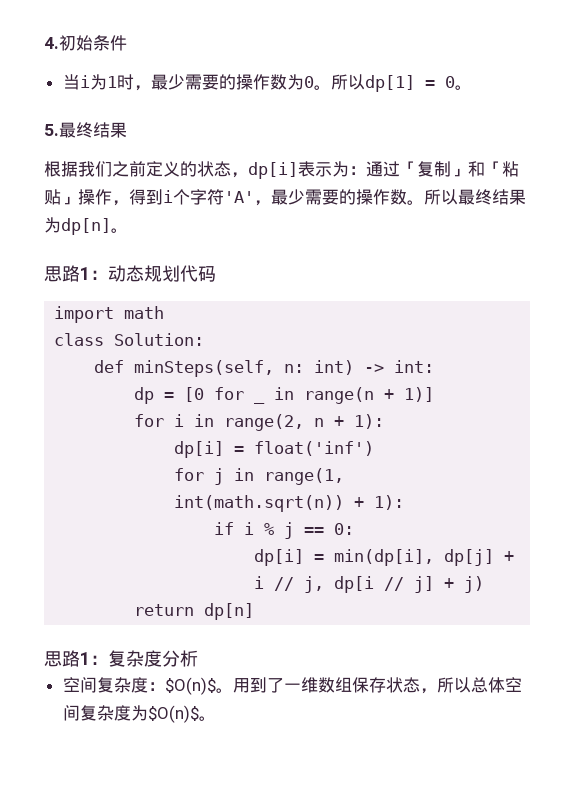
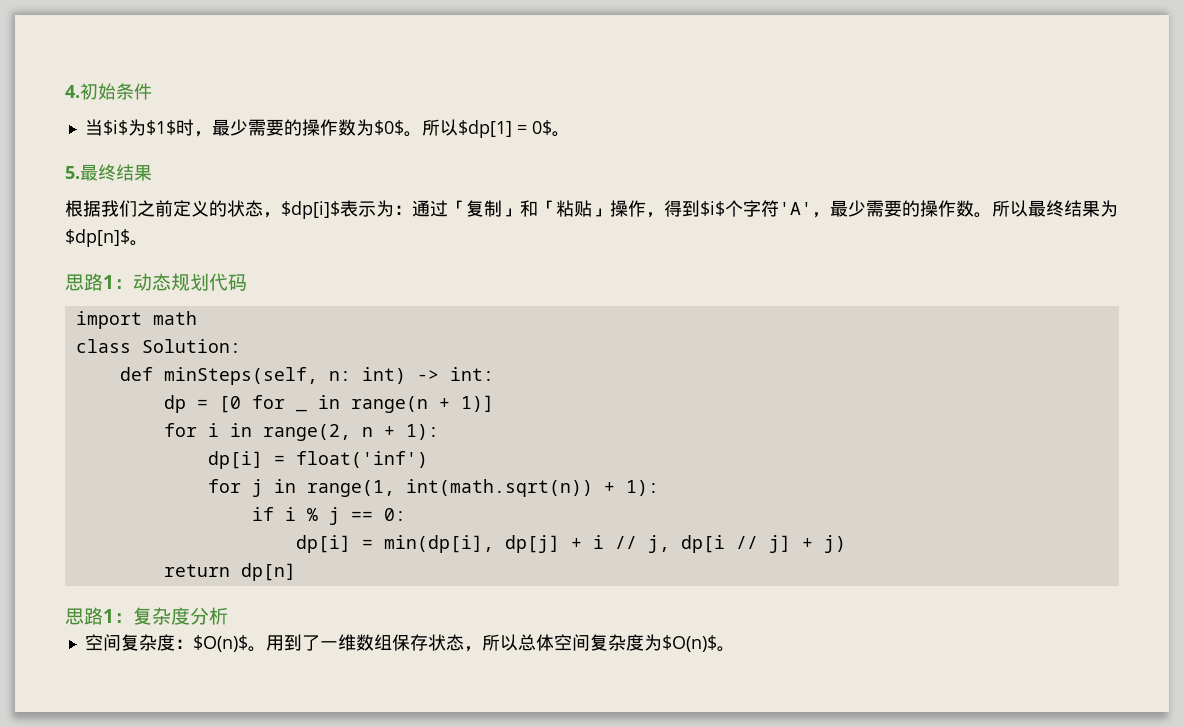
- 当i为1时，最少需要的操作数为0。所以dp[1] = 0。
+ 当$i$为$1$时，最少需要的操作数为$0$。所以$dp[1] = 0$。
- 根据我们之前定义的状态，dp[i]表示为：通过「复制」和「粘贴」操作，得到i个字符'A'，最少需要的操作数。
+ 根据我们之前定义的状态，$dp[i]$表示为：通过「复制」和「粘贴」操作，得到$i$个字符'A'，最少需要的操作数。
- 所以最终结果为dp[n]。
+ 所以最终结果为$dp[n]$。

